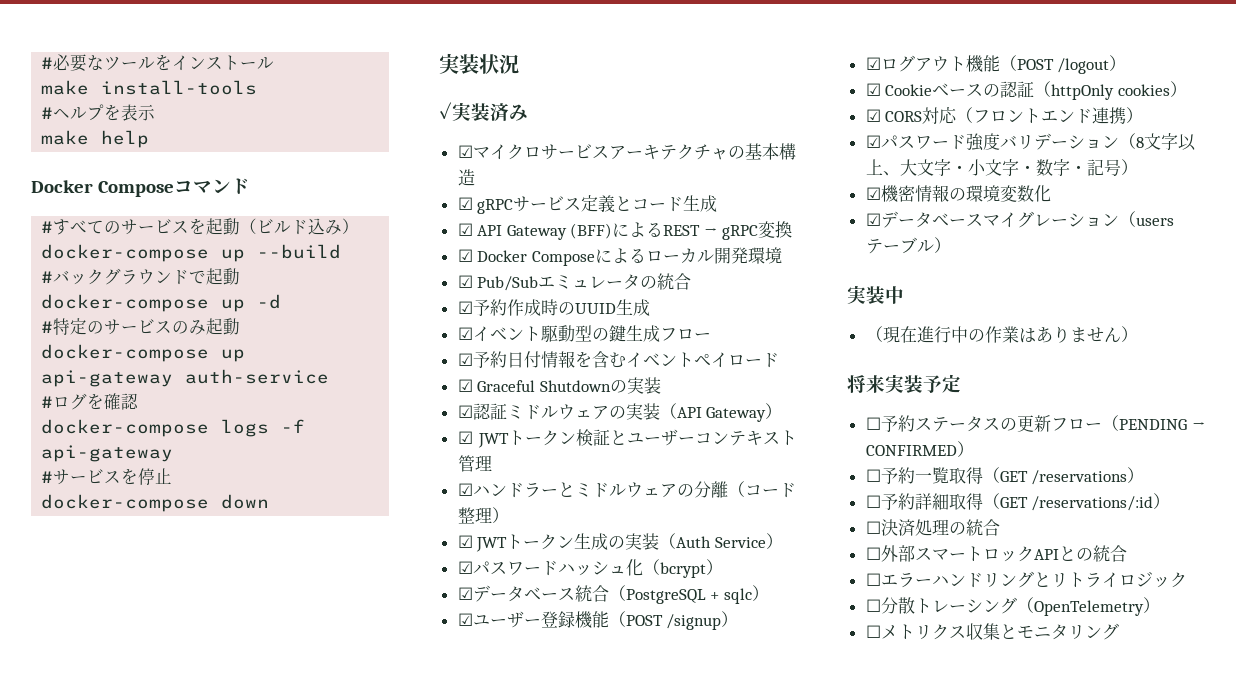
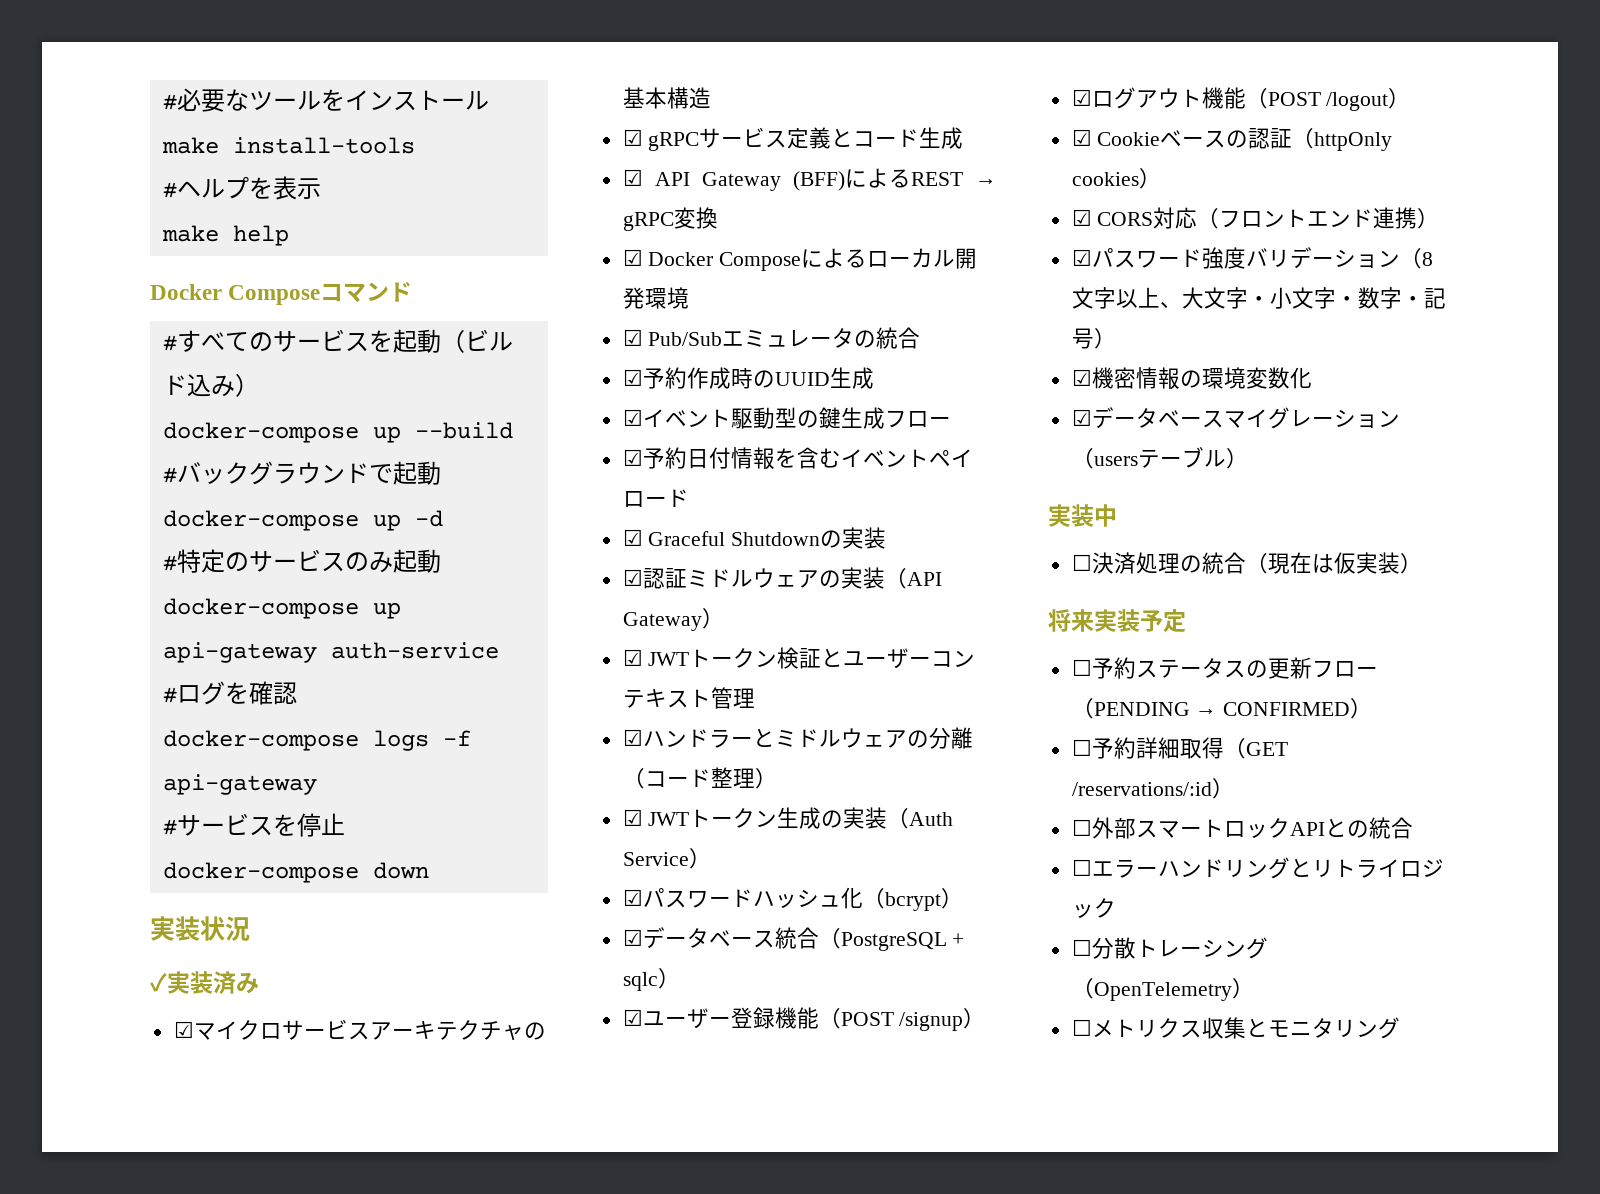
- （現在進行中の作業はありません）
+ ☐決済処理の統合（現在は仮実装）
- ☐予約一覧取得（GET /reservations）
- ☐決済処理の統合

